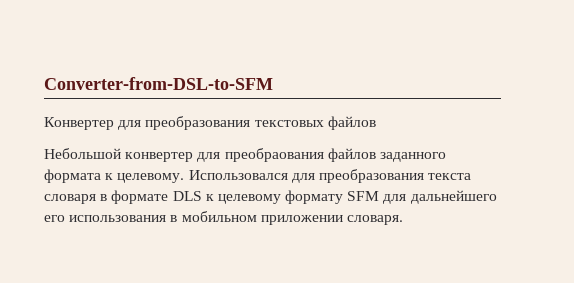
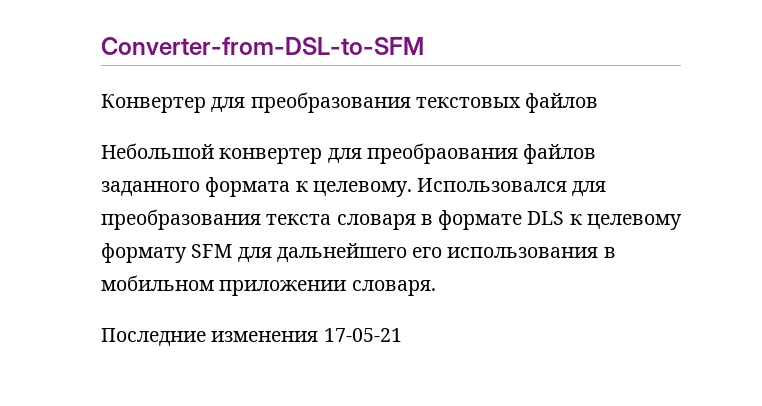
+ Последние изменения 17-05-21

